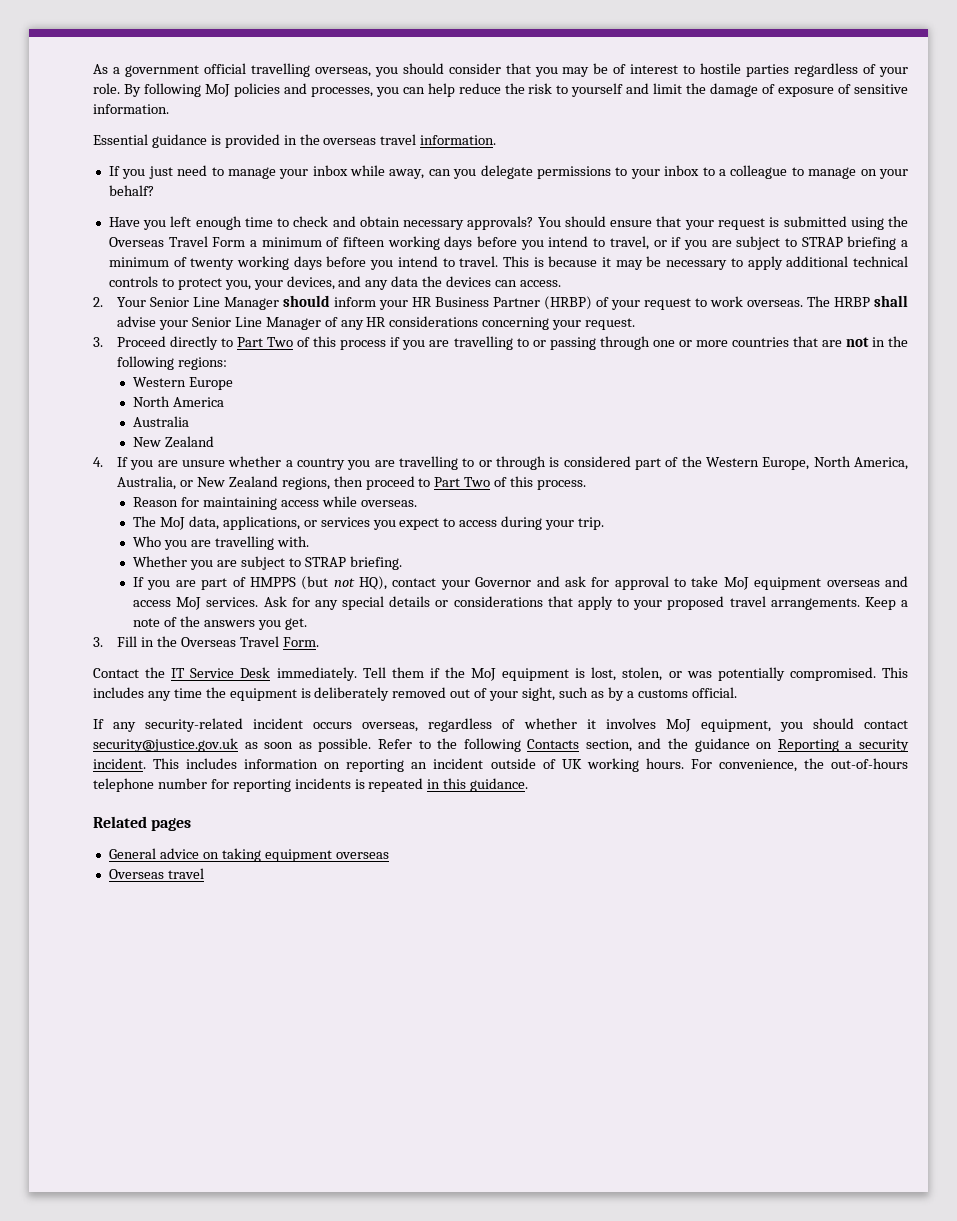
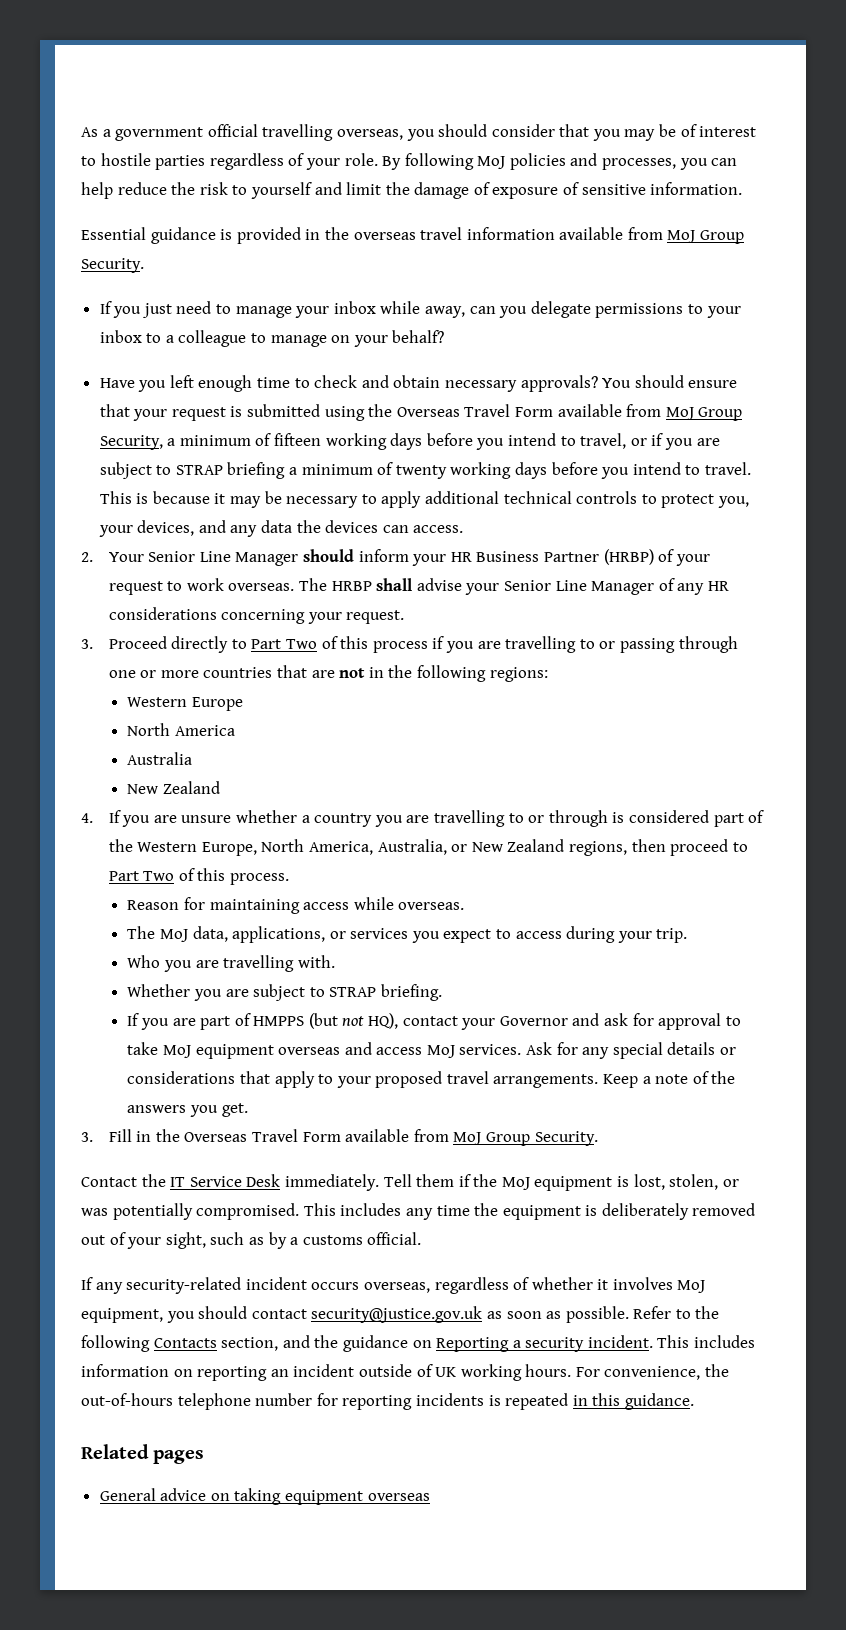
- Essential guidance is provided in the overseas travel information.
+ Essential guidance is provided in the overseas travel information available from MoJ Group Security.
- You should ensure that your request is submitted using the Overseas Travel Form a minimum of fifteen working days before you intend to travel, or if you are subject to STRAP briefing a minimum of twenty working days before you intend to travel.
+ You should ensure that your request is submitted using the Overseas Travel Form available from MoJ Group Security, a minimum of fifteen working days before you intend to travel, or if you are subject to STRAP briefing a minimum of twenty working days before you intend to travel.
- 3. Fill in the Overseas Travel Form.
+ 3. Fill in the Overseas Travel Form available from MoJ Group Security.
- Overseas travel

